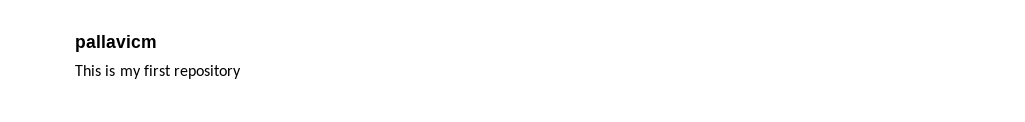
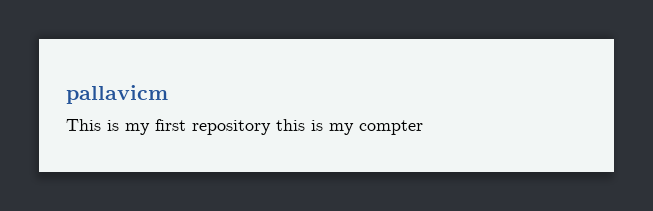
- This is my first repository
+ This is my first repository this is my compter

